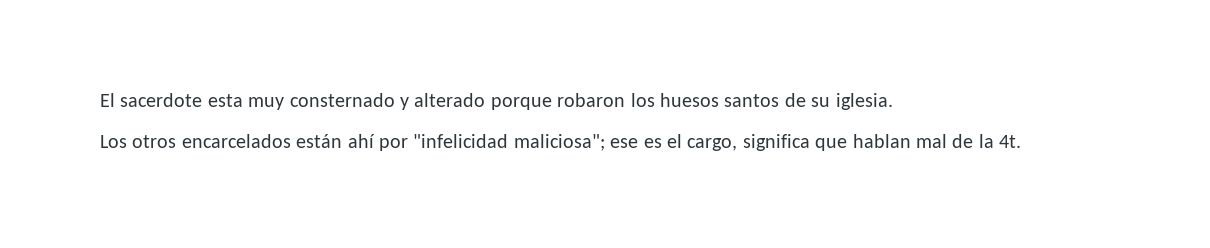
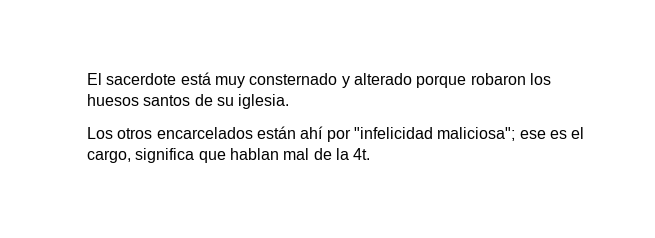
- El sacerdote esta muy consternado y alterado porque robaron los huesos santos de su iglesia.
+ El sacerdote está muy consternado y alterado porque robaron los huesos santos de su iglesia.

